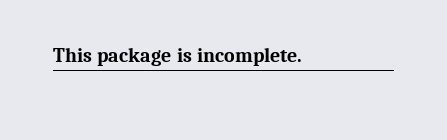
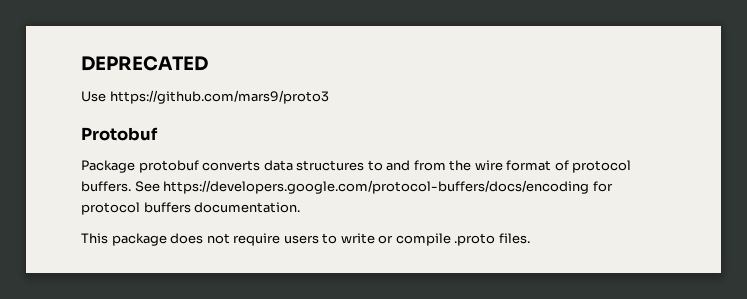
- This package is incomplete.
+ DEPRECATED
+ Use https://github.com/mars9/proto3
+ Protobuf
+ Package protobuf converts data structures to and from the wire format of protocol buffers. See https://developers.google.com/protocol-buffers/docs/encoding for protocol buffers documentation.
+ This package does not require users to write or compile .proto files.

